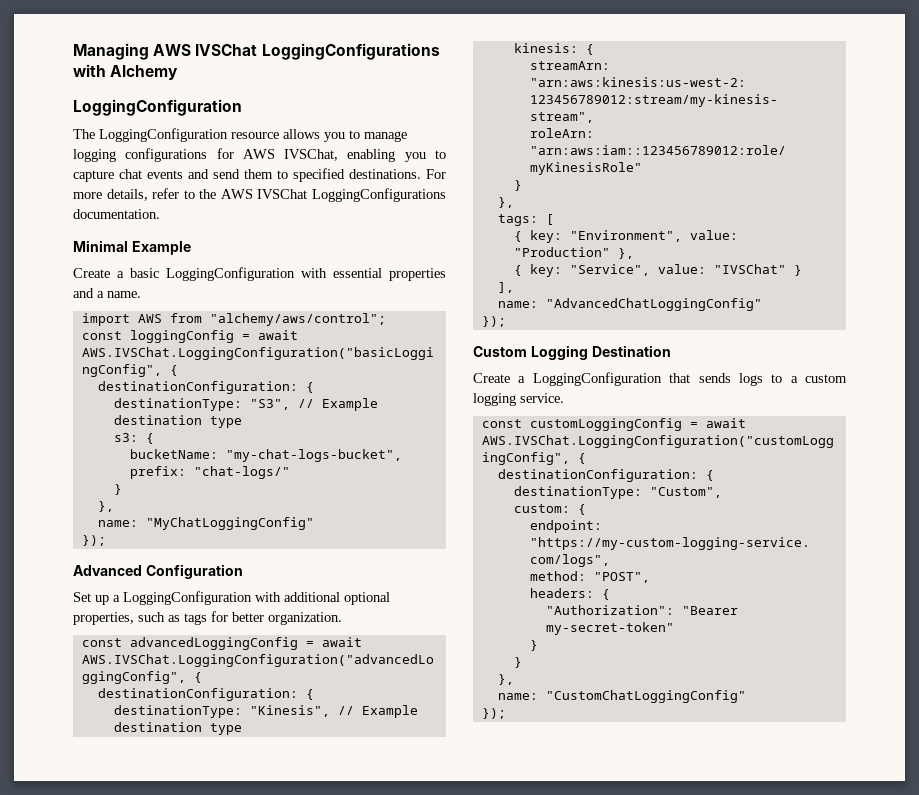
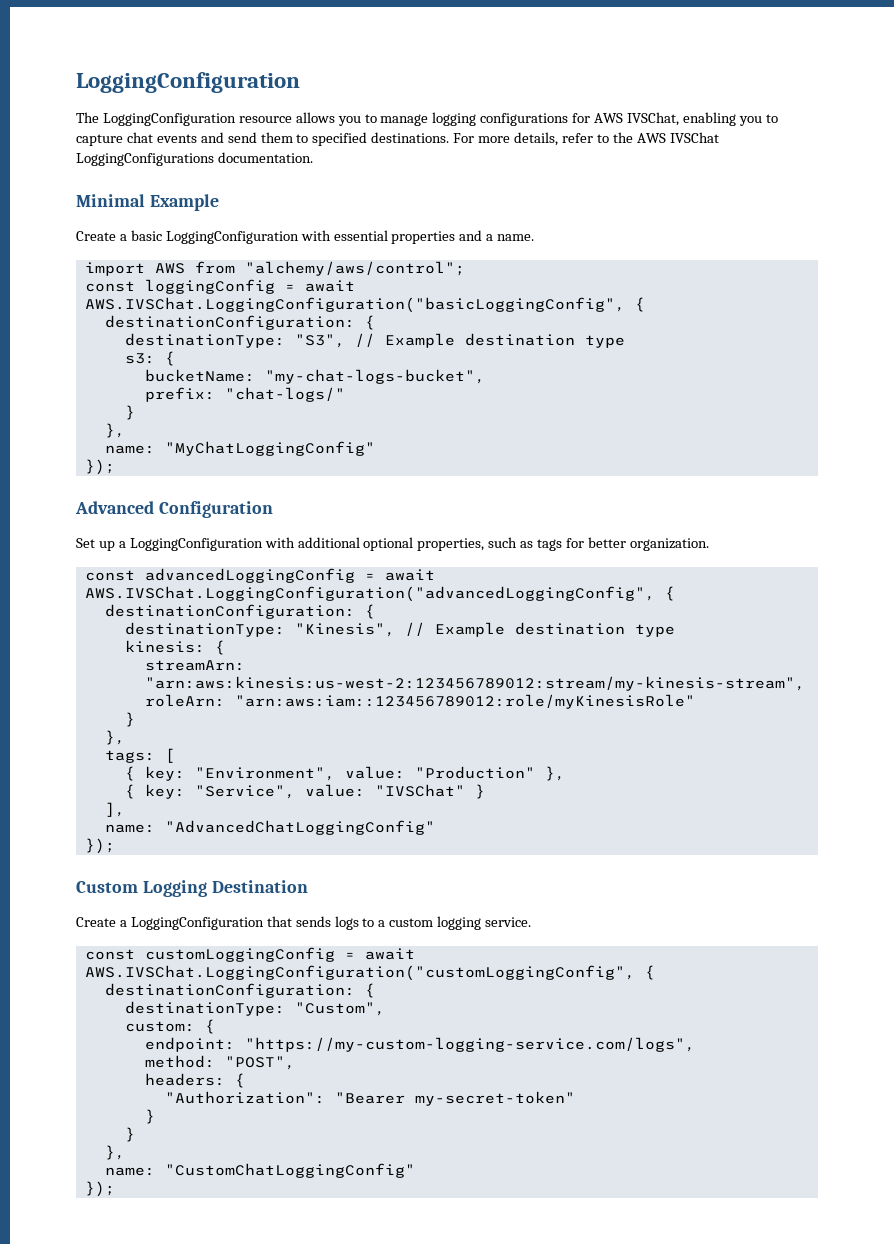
- Managing AWS IVSChat LoggingConfigurations with Alchemy

